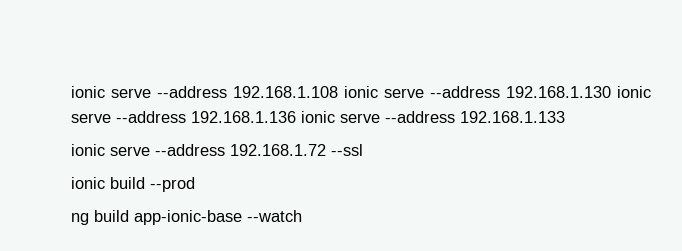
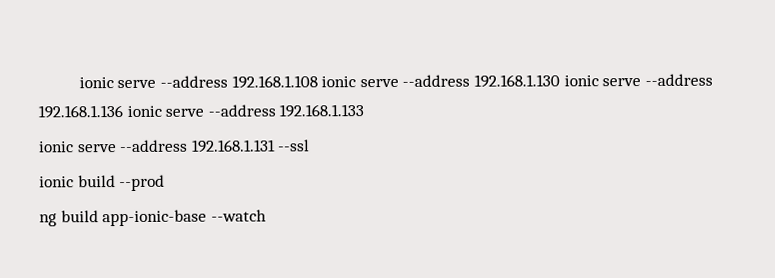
- ionic serve --address 192.168.1.72 --ssl
+ ionic serve --address 192.168.1.131 --ssl

